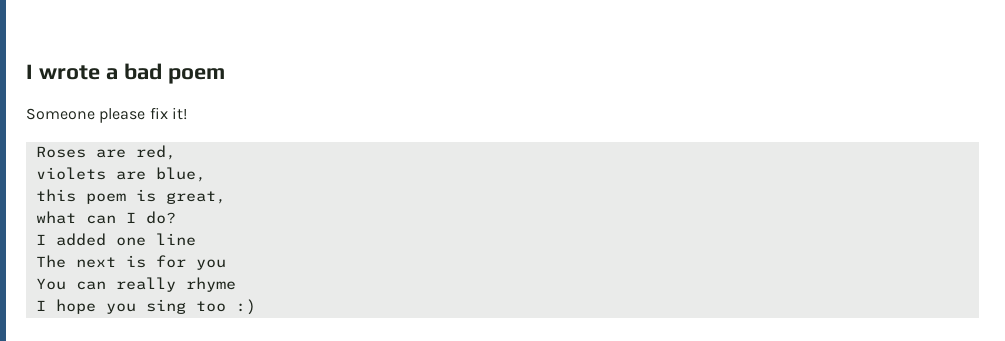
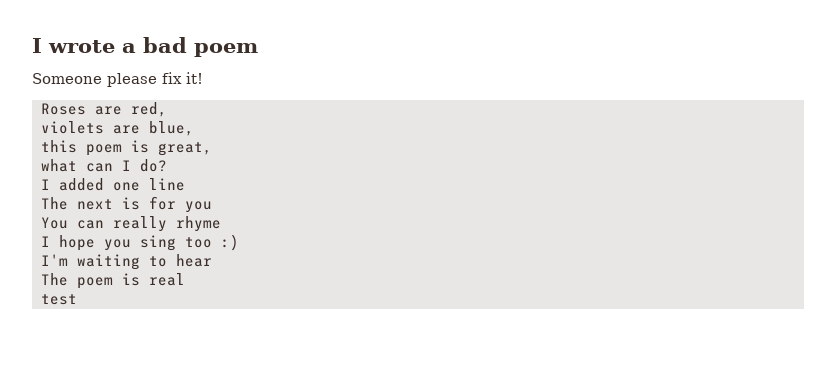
+ I'm waiting to hear
+ The poem is real
+ test

